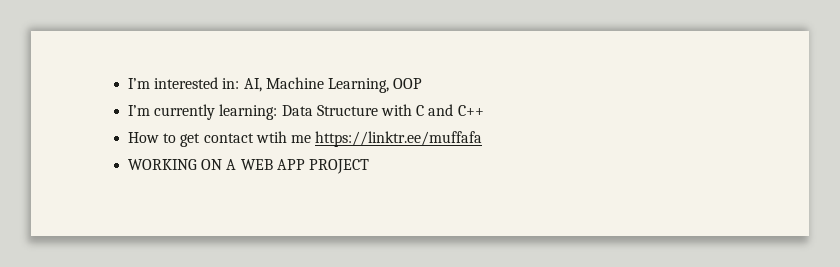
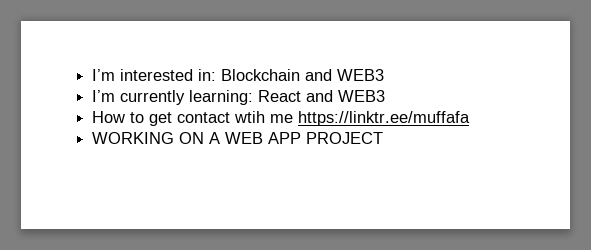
- I’m interested in: AI, Machine Learning, OOP
+ I’m interested in: Blockchain and WEB3
- I’m currently learning: Data Structure with C and C++
+ I’m currently learning: React and WEB3

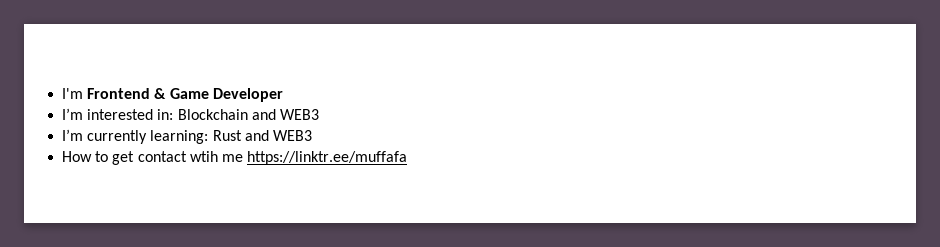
+ I'm Frontend & Game Developer
- I’m currently learning: React and WEB3
+ I’m currently learning: Rust and WEB3
- WORKING ON A WEB APP PROJECT

